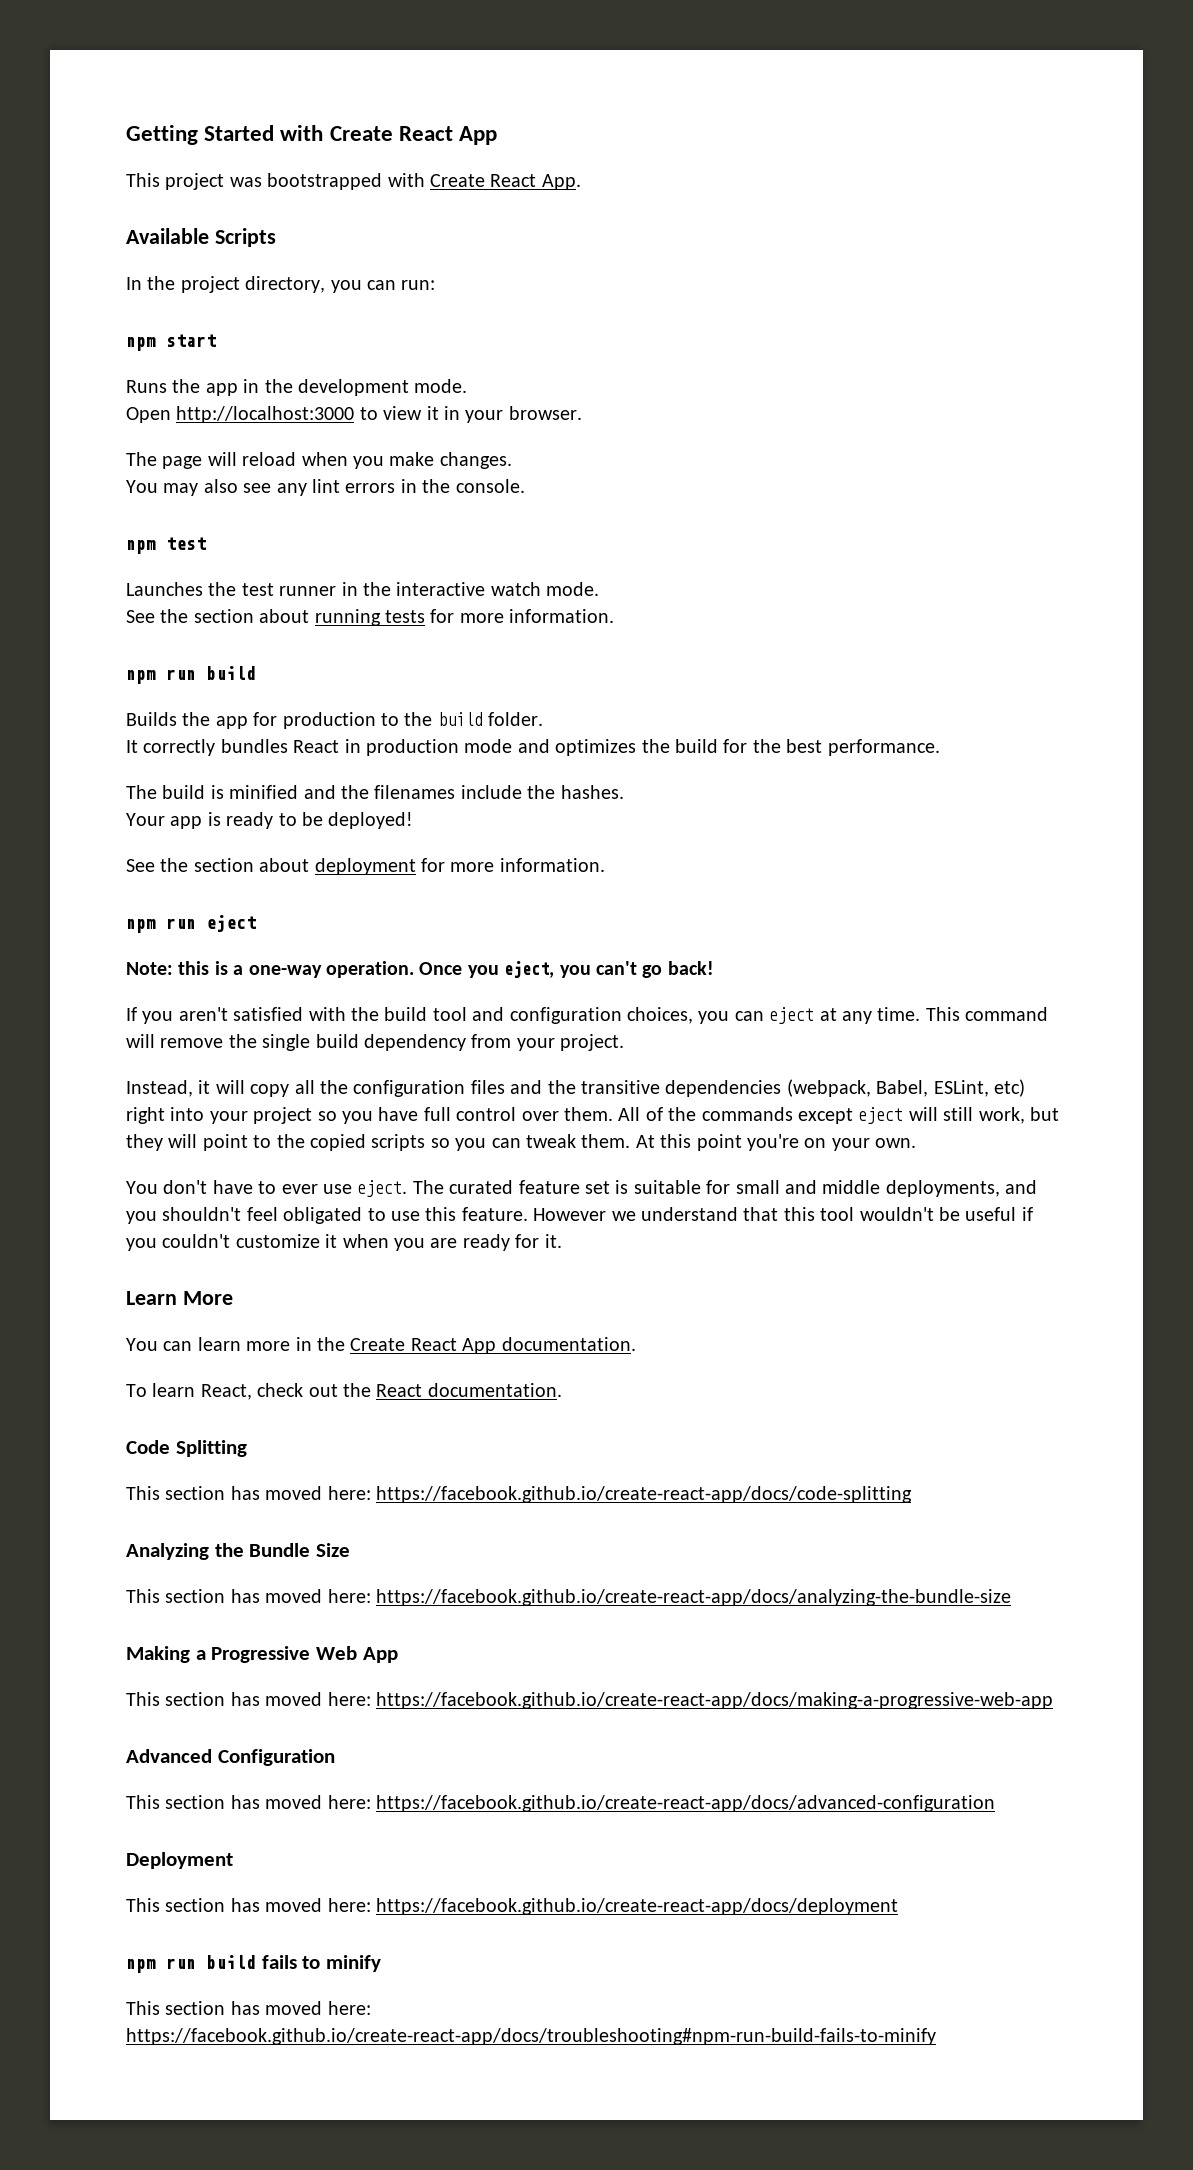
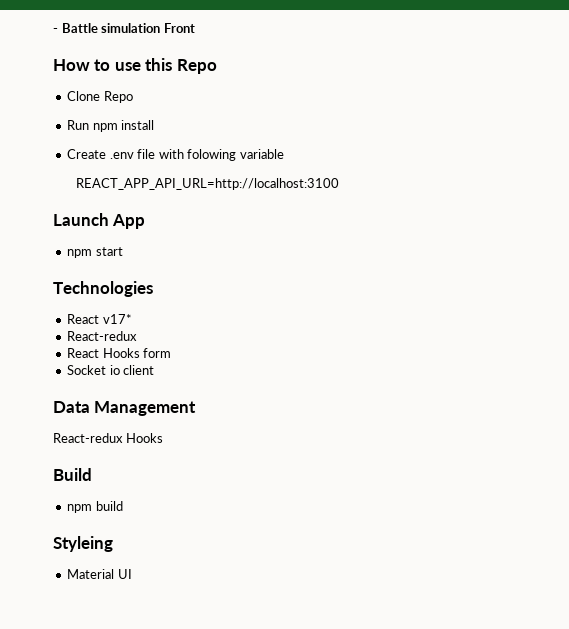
- Getting Started with Create React App
- This project was bootstrapped with Create React App.
- Available Scripts
- In the project directory, you can run:
+ - Battle simulation Front
+ How to use this Repo
+ Clone Repo
+ Run npm install
+ Create .env file with folowing variable
+ REACT_APP_API_URL=http://localhost:3100
+ Launch App
  npm start
- Runs the app in the development mode.
- Open http://localhost:3000 to view it in your browser.
- The page will reload when you make changes.
- You may also see any lint errors in the console.
- npm test
- Launches the test runner in the interactive watch mode.
- See the section about running tests for more information.
- npm run build
- Builds the app for production to the build folder.
- It correctly bundles React in production mode and optimizes the build for the best performance.
- The build is minified and the filenames include the hashes.
- Your app is ready to be deployed!
- See the section about deployment for more information.
- npm run eject
- Note: this is a one-way operation. Once you eject, you can't go back!
- If you aren't satisfied with the build tool and configuration choices, you can eject at any time. This command will remove the single build dependency from your project.
- Instead, it will copy all the configuration files and the transitive dependencies (webpack, Babel, ESLint, etc) right into your project so you have full control over them. All of the commands except eject will still work, but they will point to the copied scripts so you can tweak them. At this point you're on your own.
- You don't have to ever use eject. The curated feature set is suitable for small and middle deployments, and you shouldn't feel obligated to use this feature. However we understand that this tool wouldn't be useful if you couldn't customize it when you are ready for it.
- Learn More
- You can learn more in the Create React App documentation.
- To learn React, check out the React documentation.
- Code Splitting
- This section has moved here: https://facebook.github.io/create-react-app/docs/code-splitting
- Analyzing the Bundle Size
- This section has moved here: https://facebook.github.io/create-react-app/docs/analyzing-the-bundle-size
- Making a Progressive Web App
- This section has moved here: https://facebook.github.io/create-react-app/docs/making-a-progressive-web-app
- Advanced Configuration
- This section has moved here: https://facebook.github.io/create-react-app/docs/advanced-configuration
- Deployment
- This section has moved here: https://facebook.github.io/create-react-app/docs/deployment
- npm run build fails to minify
- This section has moved here: https://facebook.github.io/create-react-app/docs/troubleshooting#npm-run-build-fails-to-minify
+ Technologies
+ React v17*
+ React-redux
+ React Hooks form
+ Socket io client
+ Data Management
+ React-redux Hooks
+ Build
+ npm build
+ Styleing
+ Material UI

